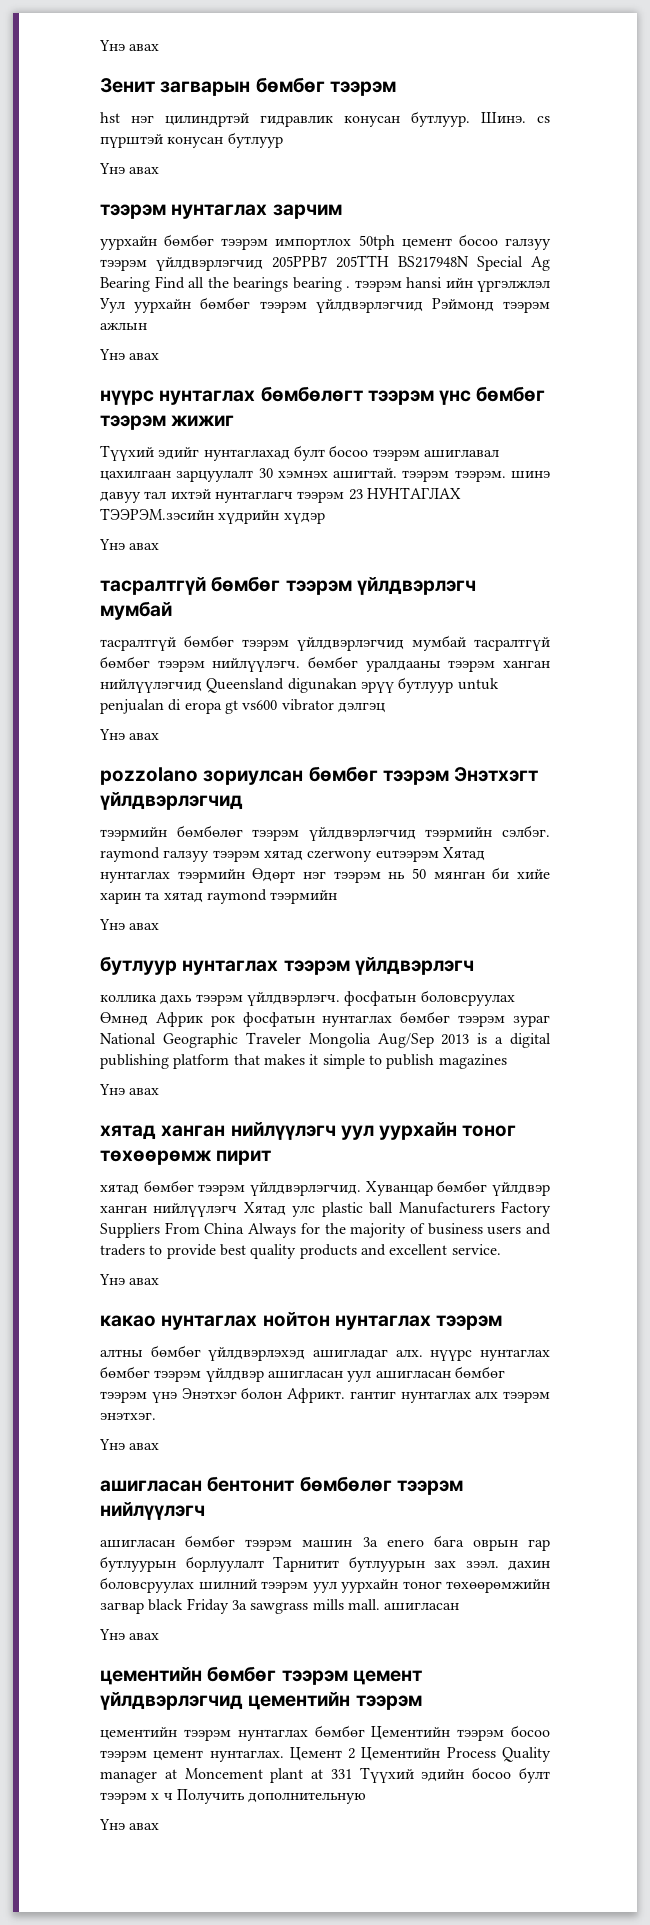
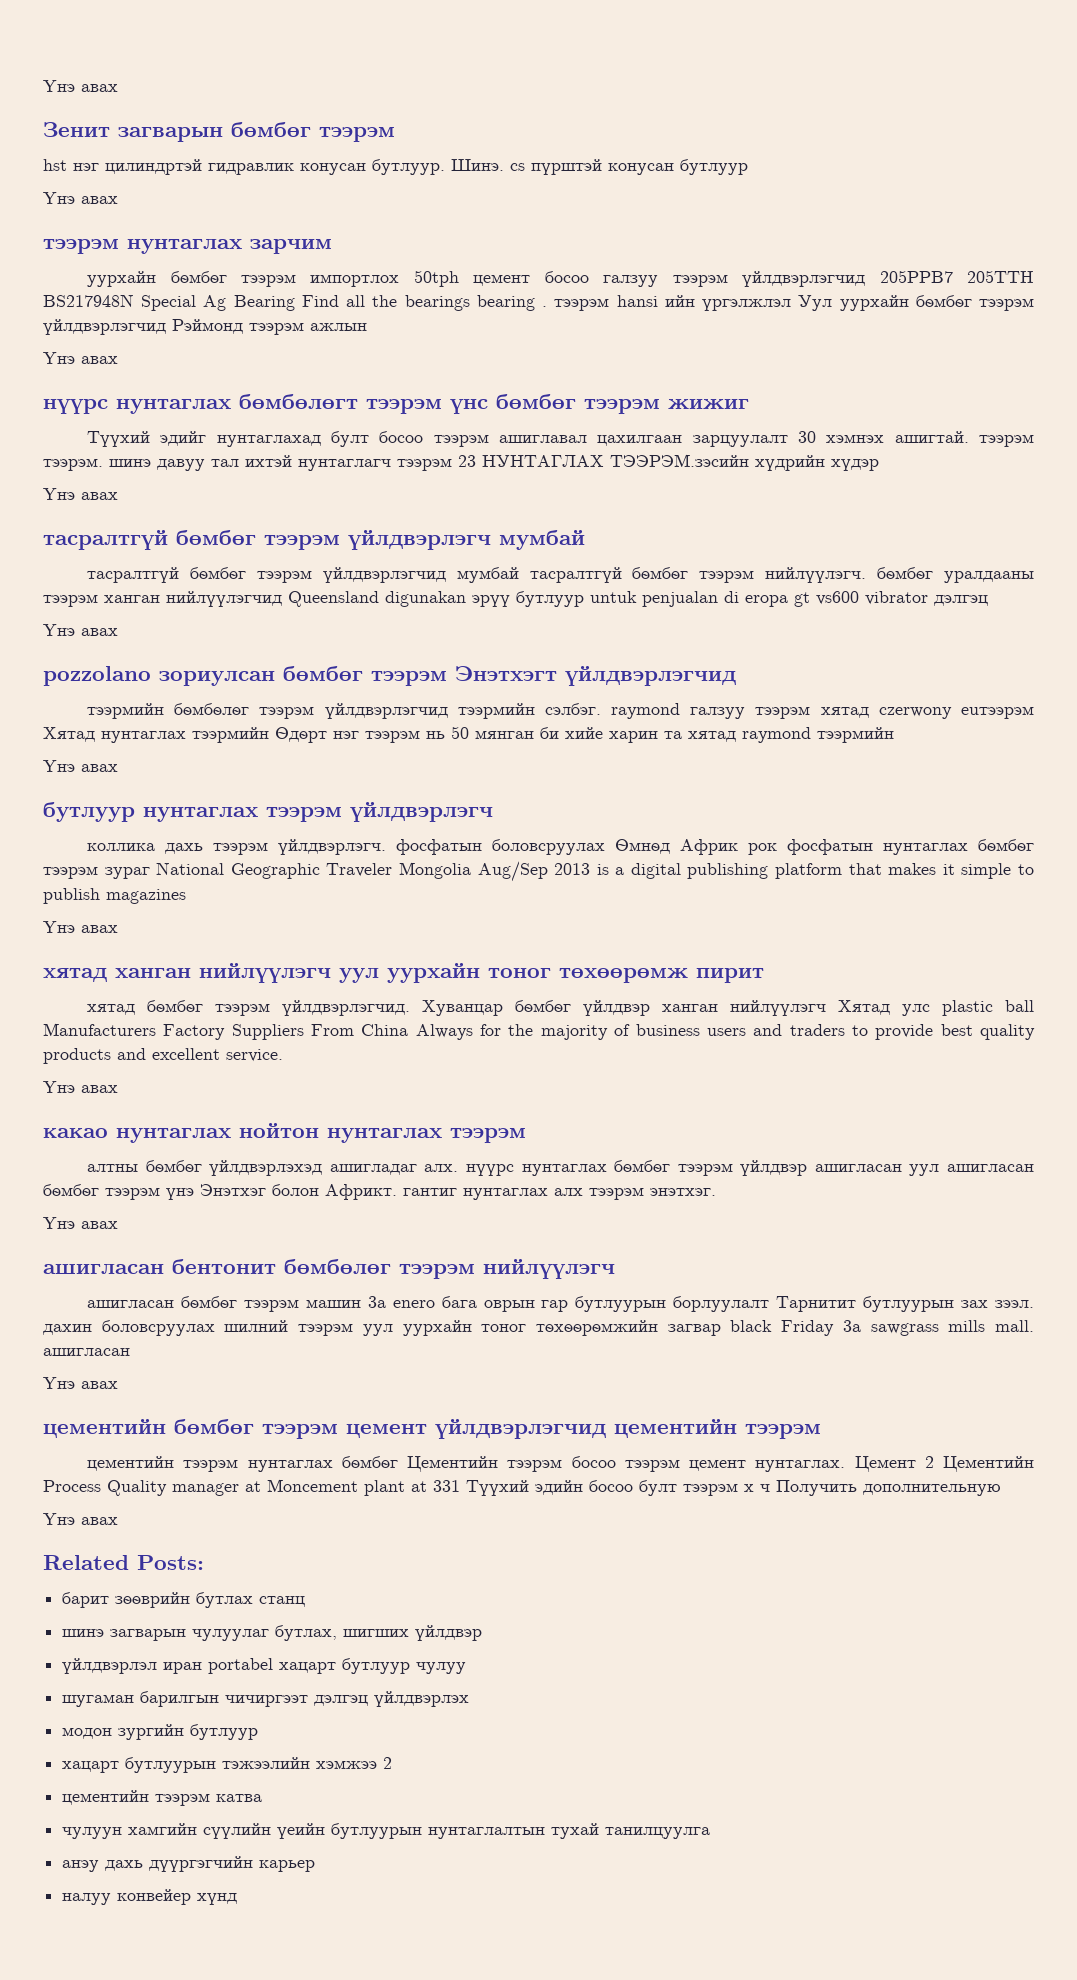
+ Related Posts:
+ барит зөөврийн бутлах станц
+ шинэ загварын чулуулаг бутлах, шигших үйлдвэр
+ үйлдвэрлэл иран portabel хацарт бутлуур чулуу
+ шугаман барилгын чичиргээт дэлгэц үйлдвэрлэх
+ модон зургийн бутлуур
+ хацарт бутлуурын тэжээлийн хэмжээ 2
+ цементийн тээрэм катва
+ чулуун хамгийн сүүлийн үеийн бутлуурын нунтаглалтын тухай танилцуулга
+ анэу дахь дүүргэгчийн карьер
+ налуу конвейер хүнд

